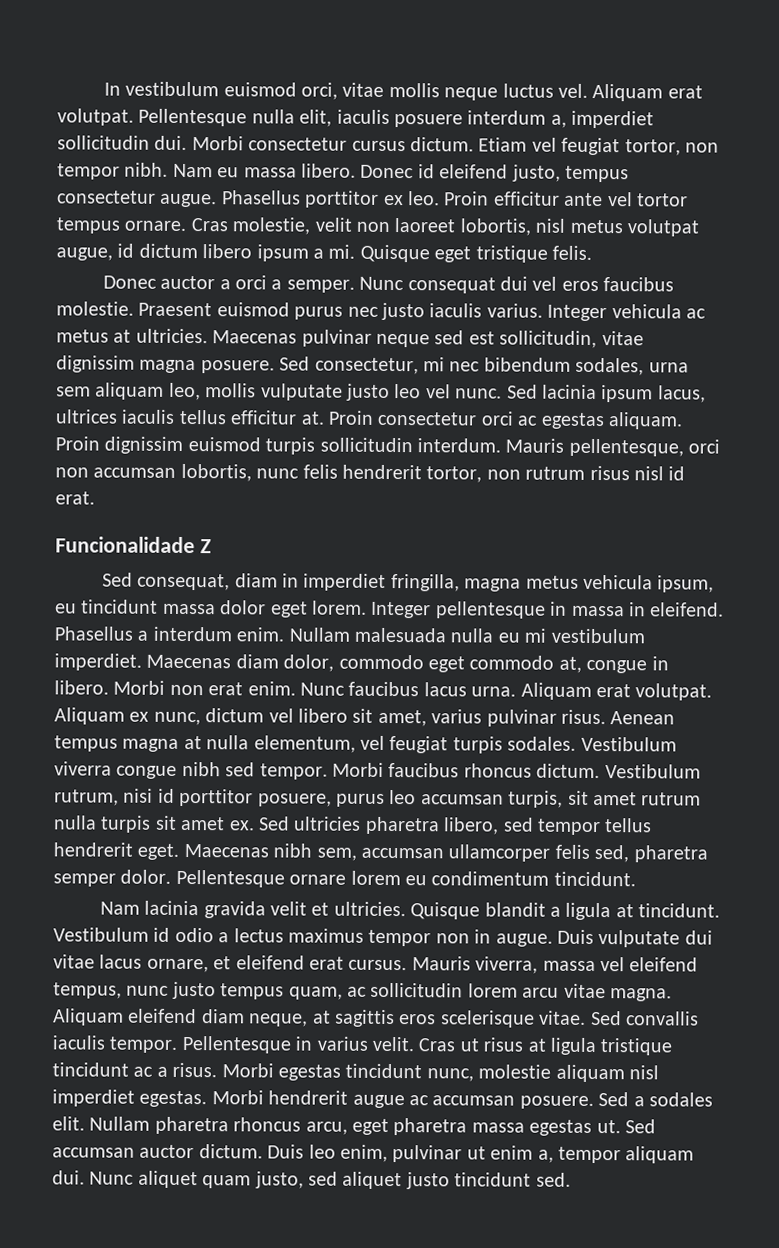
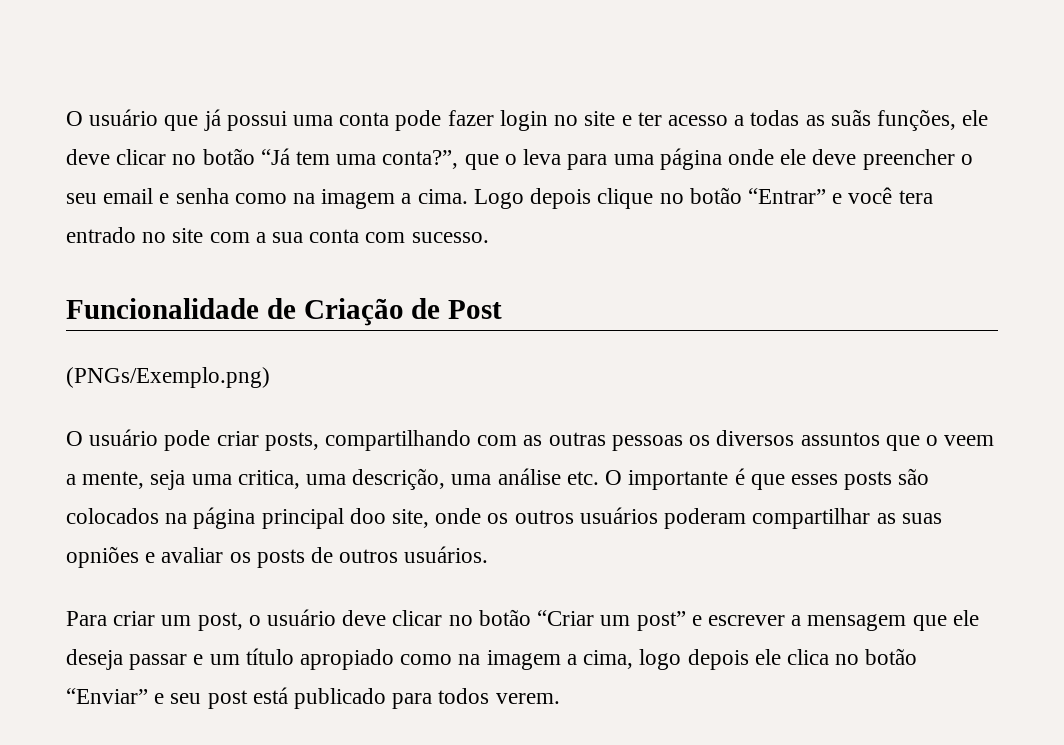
- In vestibulum euismod orci, vitae mollis neque luctus vel. Aliquam erat volutpat. Pellentesque nulla elit, iaculis posuere interdum a, imperdiet sollicitudin dui. Morbi consectetur cursus dictum. Etiam vel feugiat tortor, non tempor nibh. Nam eu massa libero. Donec id eleifend justo, tempus consectetur augue. Phasellus porttitor ex leo. Proin efficitur ante vel tortor tempus ornare. Cras molestie, velit non laoreet lobortis, nisl metus volutpat augue, id dictum libero ipsum a mi. Quisque eget tristique felis.
- Donec auctor a orci a semper. Nunc consequat dui vel eros faucibus molestie. Praesent euismod purus nec justo iaculis varius. Integer vehicula ac metus at ultricies. Maecenas pulvinar neque sed est sollicitudin, vitae dignissim magna posuere. Sed consectetur, mi nec bibendum sodales, urna sem aliquam leo, mollis vulputate justo leo vel nunc. Sed lacinia ipsum lacus, ultrices iaculis tellus efficitur at. Proin consectetur orci ac egestas aliquam. Proin dignissim euismod turpis sollicitudin interdum. Mauris pellentesque, orci non accumsan lobortis, nunc felis hendrerit tortor, non rutrum risus nisl id erat.
- Funcionalidade Z
- Sed consequat, diam in imperdiet fringilla, magna metus vehicula ipsum, eu tincidunt massa dolor eget lorem. Integer pellentesque in massa in eleifend. Phasellus a interdum enim. Nullam malesuada nulla eu mi vestibulum imperdiet. Maecenas diam dolor, commodo eget commodo at, congue in libero. Morbi non erat enim. Nunc faucibus lacus urna. Aliquam erat volutpat. Aliquam ex nunc, dictum vel libero sit amet, varius pulvinar risus. Aenean tempus magna at nulla elementum, vel feugiat turpis sodales. Vestibulum viverra congue nibh sed tempor. Morbi faucibus rhoncus dictum. Vestibulum rutrum, nisi id porttitor posuere, purus leo accumsan turpis, sit amet rutrum nulla turpis sit amet ex. Sed ultricies pharetra libero, sed tempor tellus hendrerit eget. Maecenas nibh sem, accumsan ullamcorper felis sed, pharetra semper dolor. Pellentesque ornare lorem eu condimentum tincidunt.
- Nam lacinia gravida velit et ultricies. Quisque blandit a ligula at tincidunt. Vestibulum id odio a lectus maximus tempor non in augue. Duis vulputate dui vitae lacus ornare, et eleifend erat cursus. Mauris viverra, massa vel eleifend tempus, nunc justo tempus quam, ac sollicitudin lorem arcu vitae magna. Aliquam eleifend diam neque, at sagittis eros scelerisque vitae. Sed convallis iaculis tempor. Pellentesque in varius velit. Cras ut risus at ligula tristique tincidunt ac a risus. Morbi egestas tincidunt nunc, molestie aliquam nisl imperdiet egestas. Morbi hendrerit augue ac accumsan posuere. Sed a sodales elit. Nullam pharetra rhoncus arcu, eget pharetra massa egestas ut. Sed accumsan auctor dictum. Duis leo enim, pulvinar ut enim a, tempor aliquam dui. Nunc aliquet quam justo, sed aliquet justo tincidunt sed.
+ O usuário que já possui uma conta pode fazer login no site e ter acesso a todas as suãs funções, ele deve clicar no botão “Já tem uma conta?”, que o leva para uma página onde ele deve preencher o seu email e senha como na imagem a cima. Logo depois clique no botão “Entrar” e você tera entrado no site com a sua conta com sucesso.
+ Funcionalidade de Criação de Post
+ (PNGs/Exemplo.png)
+ O usuário pode criar posts, compartilhando com as outras pessoas os diversos assuntos que o veem a mente, seja uma critica, uma descrição, uma análise etc. O importante é que esses posts são colocados na página principal doo site, onde os outros usuários poderam compartilhar as suas opniões e avaliar os posts de outros usuários.
+ Para criar um post, o usuário deve clicar no botão “Criar um post” e escrever a mensagem que ele deseja passar e um título apropiado como na imagem a cima, logo depois ele clica no botão “Enviar” e seu post está publicado para todos verem.

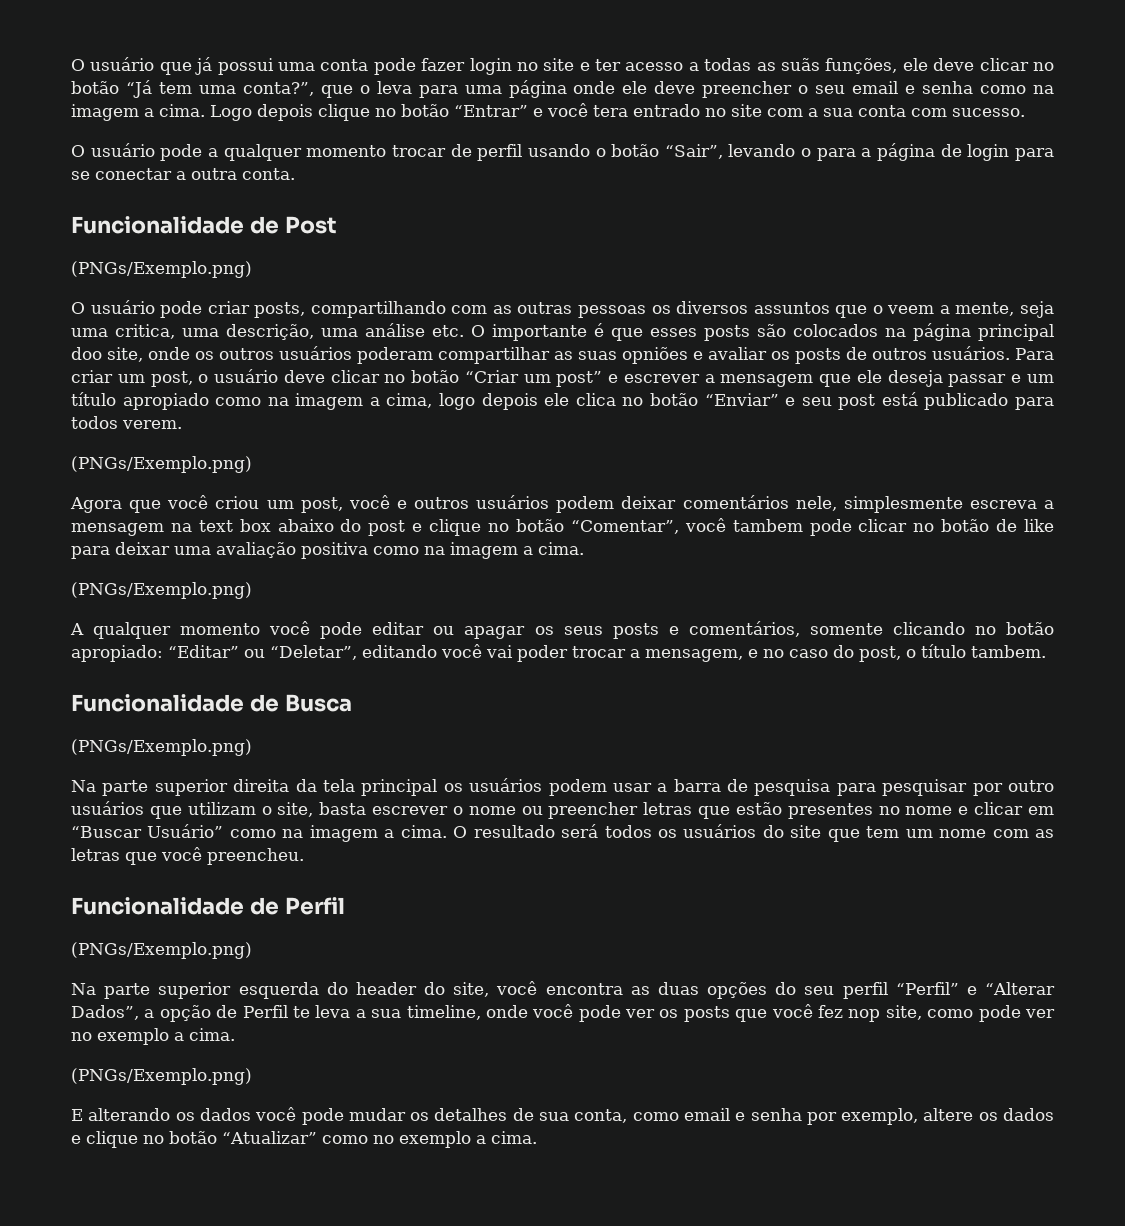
- Funcionalidade de Criação de Post
+ O usuário pode a qualquer momento trocar de perfil usando o botão “Sair”, levando o para a página de login para se conectar a outra conta.
+ Funcionalidade de Post
- O usuário pode criar posts, compartilhando com as outras pessoas os diversos assuntos que o veem a mente, seja uma critica, uma descrição, uma análise etc. O importante é que esses posts são colocados na página principal doo site, onde os outros usuários poderam compartilhar as suas opniões e avaliar os posts de outros usuários.
- Para criar um post, o usuário deve clicar no botão “Criar um post” e escrever a mensagem que ele deseja passar e um título apropiado como na imagem a cima, logo depois ele clica no botão “Enviar” e seu post está publicado para todos verem.
+ O usuário pode criar posts, compartilhando com as outras pessoas os diversos assuntos que o veem a mente, seja uma critica, uma descrição, uma análise etc. O importante é que esses posts são colocados na página principal doo site, onde os outros usuários poderam compartilhar as suas opniões e avaliar os posts de outros usuários. Para criar um post, o usuário deve clicar no botão “Criar um post” e escrever a mensagem que ele deseja passar e um título apropiado como na imagem a cima, logo depois ele clica no botão “Enviar” e seu post está publicado para todos verem.
+ (PNGs/Exemplo.png)
+ Agora que você criou um post, você e outros usuários podem deixar comentários nele, simplesmente escreva a mensagem na text box abaixo do post e clique no botão “Comentar”, você tambem pode clicar no botão de like para deixar uma avaliação positiva como na imagem a cima.
+ (PNGs/Exemplo.png)
+ A qualquer momento você pode editar ou apagar os seus posts e comentários, somente clicando no botão apropiado: “Editar” ou “Deletar”, editando você vai poder trocar a mensagem, e no caso do post, o título tambem.
+ Funcionalidade de Busca
+ (PNGs/Exemplo.png)
+ Na parte superior direita da tela principal os usuários podem usar a barra de pesquisa para pesquisar por outro usuários que utilizam o site, basta escrever o nome ou preencher letras que estão presentes no nome e clicar em “Buscar Usuário” como na imagem a cima. O resultado será todos os usuários do site que tem um nome com as letras que você preencheu.
+ Funcionalidade de Perfil
+ (PNGs/Exemplo.png)
+ Na parte superior esquerda do header do site, você encontra as duas opções do seu perfil “Perfil” e “Alterar Dados”, a opção de Perfil te leva a sua timeline, onde você pode ver os posts que você fez nop site, como pode ver no exemplo a cima.
+ (PNGs/Exemplo.png)
+ E alterando os dados você pode mudar os detalhes de sua conta, como email e senha por exemplo, altere os dados e clique no botão “Atualizar” como no exemplo a cima.

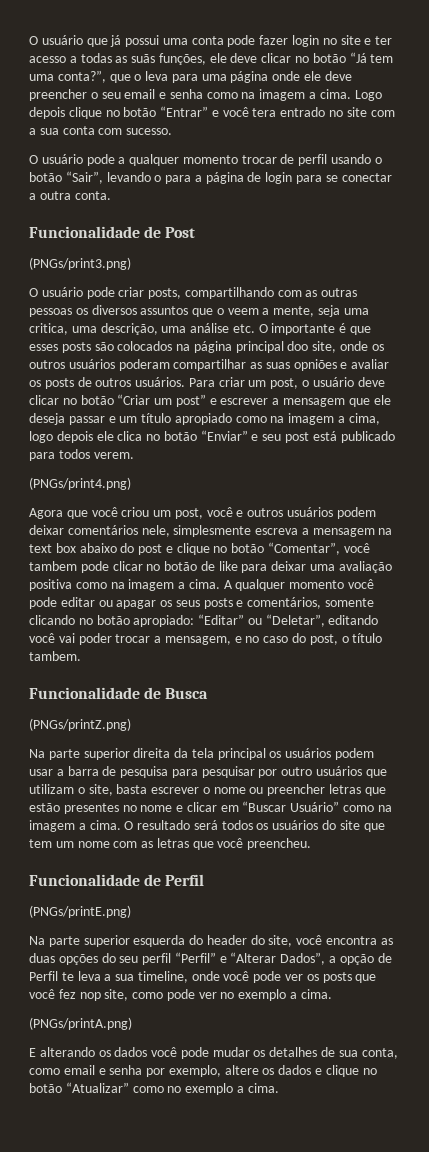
  Funcionalidade de Post
- (PNGs/Exemplo.png)
+ (PNGs/print3.png)
  Para criar um post, o usuário deve clicar no botão “Criar um post” e escrever a mensagem que ele deseja passar e um título apropiado como na imagem a cima, logo depois ele clica no botão “Enviar” e seu post está publicado para todos verem.
- (PNGs/Exemplo.png)
+ (PNGs/print4.png)
- Agora que você criou um post, você e outros usuários podem deixar comentários nele, simplesmente escreva a mensagem na text box abaixo do post e clique no botão “Comentar”, você tambem pode clicar no botão de like para deixar uma avaliação positiva como na imagem a cima.
- (PNGs/Exemplo.png)
- A qualquer momento você pode editar ou apagar os seus posts e comentários, somente clicando no botão apropiado:
+ Agora que você criou um post, você e outros usuários podem deixar comentários nele, simplesmente escreva a mensagem na text box abaixo do post e clique no botão “Comentar”, você tambem pode clicar no botão de like para deixar uma avaliação positiva como na imagem a cima. A qualquer momento você pode editar ou apagar os seus posts e comentários, somente clicando no botão apropiado:
  Funcionalidade de Busca
- (PNGs/Exemplo.png)
+ (PNGs/printZ.png)
  Funcionalidade de Perfil
- (PNGs/Exemplo.png)
+ (PNGs/printE.png)
  Na parte superior esquerda do header do site, você encontra as duas opções do seu perfil “Perfil” e “Alterar Dados”, a opção de Perfil te leva a sua timeline, onde você pode ver os posts que você fez nop site, como pode ver no exemplo a cima.
- (PNGs/Exemplo.png)
+ (PNGs/printA.png)

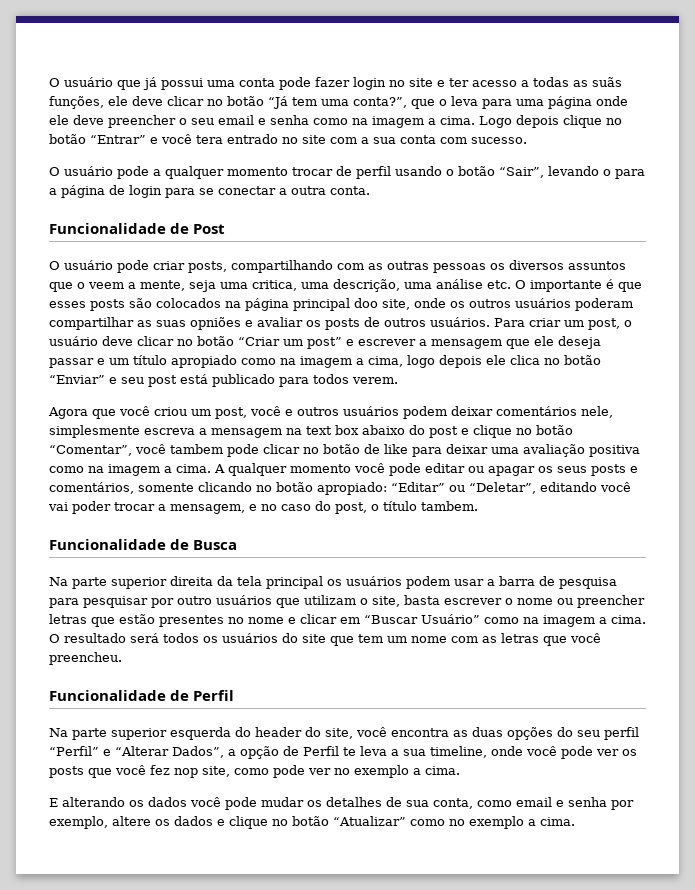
- (PNGs/print3.png)
- (PNGs/print4.png)
- (PNGs/printZ.png)
- (PNGs/printE.png)
- (PNGs/printA.png)

